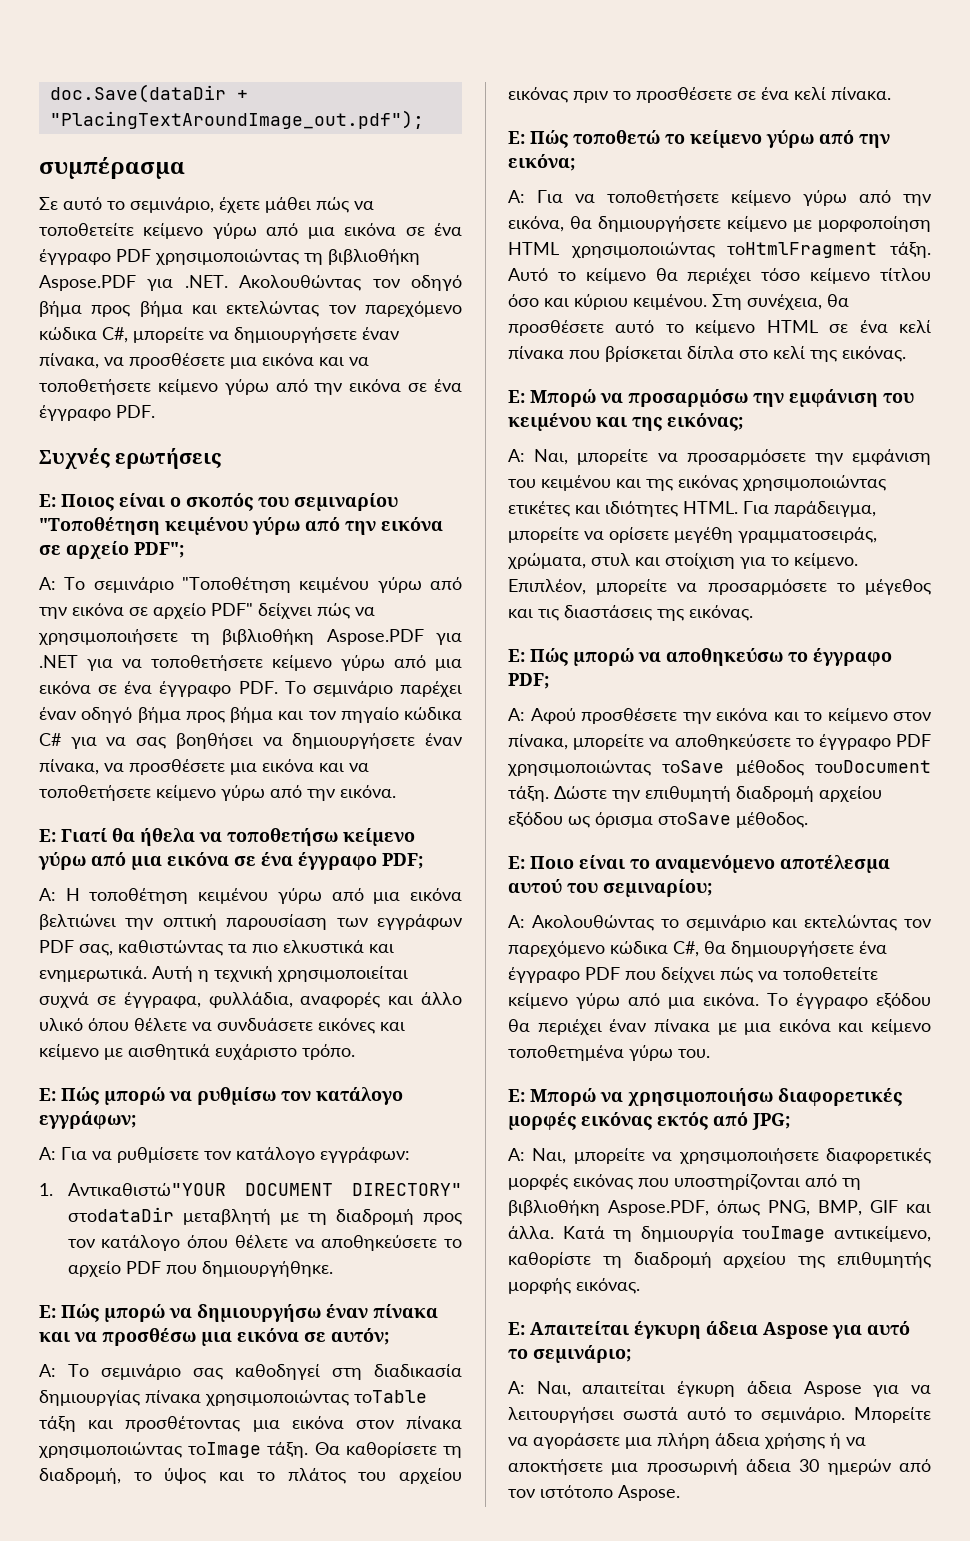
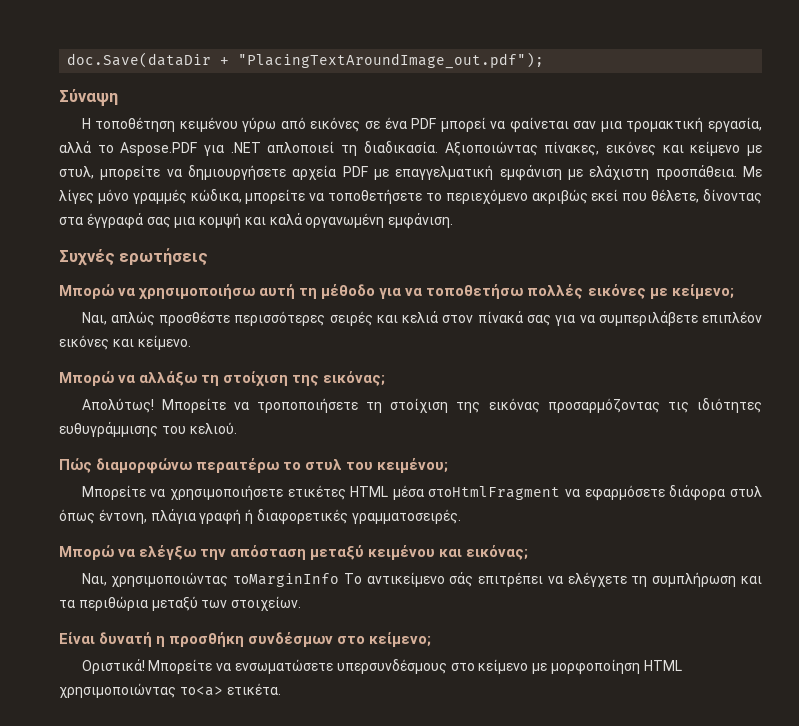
- συμπέρασμα
- Σε αυτό το σεμινάριο, έχετε μάθει πώς να τοποθετείτε κείμενο γύρω από μια εικόνα σε ένα έγγραφο PDF χρησιμοποιώντας τη βιβλιοθήκη Aspose.PDF για .NET. Ακολουθώντας τον οδηγό βήμα προς βήμα και εκτελώντας τον παρεχόμενο κώδικα C#, μπορείτε να δημιουργήσετε έναν πίνακα, να προσθέσετε μια εικόνα και να τοποθετήσετε κείμενο γύρω από την εικόνα σε ένα έγγραφο PDF.
+ Σύναψη
+ Η τοποθέτηση κειμένου γύρω από εικόνες σε ένα PDF μπορεί να φαίνεται σαν μια τρομακτική εργασία, αλλά το Aspose.PDF για .NET απλοποιεί τη διαδικασία. Αξιοποιώντας πίνακες, εικόνες και κείμενο με στυλ, μπορείτε να δημιουργήσετε αρχεία PDF με επαγγελματική εμφάνιση με ελάχιστη προσπάθεια. Με λίγες μόνο γραμμές κώδικα, μπορείτε να τοποθετήσετε το περιεχόμενο ακριβώς εκεί που θέλετε, δίνοντας στα έγγραφά σας μια κομψή και καλά οργανωμένη εμφάνιση.
  Συχνές ερωτήσεις
- Ε: Ποιος είναι ο σκοπός του σεμιναρίου "Τοποθέτηση κειμένου γύρω από την εικόνα σε αρχείο PDF";
- Α: Το σεμινάριο "Τοποθέτηση κειμένου γύρω από την εικόνα σε αρχείο PDF" δείχνει πώς να χρησιμοποιήσετε τη βιβλιοθήκη Aspose.PDF για .NET για να τοποθετήσετε κείμενο γύρω από μια εικόνα σε ένα έγγραφο PDF. Το σεμινάριο παρέχει έναν οδηγό βήμα προς βήμα και τον πηγαίο κώδικα C# για να σας βοηθήσει να δημιουργήσετε έναν πίνακα, να προσθέσετε μια εικόνα και να τοποθετήσετε κείμενο γύρω από την εικόνα.
- Ε: Γιατί θα ήθελα να τοποθετήσω κείμενο γύρω από μια εικόνα σε ένα έγγραφο PDF;
- Α: Η τοποθέτηση κειμένου γύρω από μια εικόνα βελτιώνει την οπτική παρουσίαση των εγγράφων PDF σας, καθιστώντας τα πιο ελκυστικά και ενημερωτικά. Αυτή η τεχνική χρησιμοποιείται συχνά σε έγγραφα, φυλλάδια, αναφορές και άλλο υλικό όπου θέλετε να συνδυάσετε εικόνες και κείμενο με αισθητικά ευχάριστο τρόπο.
- Ε: Πώς μπορώ να ρυθμίσω τον κατάλογο εγγράφων;
- Α: Για να ρυθμίσετε τον κατάλογο εγγράφων:
- 1. Αντικαθιστώ"YOUR DOCUMENT DIRECTORY" στοdataDir μεταβλητή με τη διαδρομή προς τον κατάλογο όπου θέλετε να αποθηκεύσετε το αρχείο PDF που δημιουργήθηκε.
- Ε: Πώς μπορώ να δημιουργήσω έναν πίνακα και να προσθέσω μια εικόνα σε αυτόν;
- Α: Το σεμινάριο σας καθοδηγεί στη διαδικασία δημιουργίας πίνακα χρησιμοποιώντας τοTable τάξη και προσθέτοντας μια εικόνα στον πίνακα χρησιμοποιώντας τοImage τάξη. Θα καθορίσετε τη διαδρομή, το ύψος και το πλάτος του αρχείου εικόνας πριν το προσθέσετε σε ένα κελί πίνακα.
- Ε: Πώς τοποθετώ το κείμενο γύρω από την εικόνα;
- Α: Για να τοποθετήσετε κείμενο γύρω από την εικόνα, θα δημιουργήσετε κείμενο με μορφοποίηση HTML χρησιμοποιώντας τοHtmlFragment τάξη. Αυτό το κείμενο θα περιέχει τόσο κείμενο τίτλου όσο και κύριου κειμένου. Στη συνέχεια, θα προσθέσετε αυτό το κείμενο HTML σε ένα κελί πίνακα που βρίσκεται δίπλα στο κελί της εικόνας.
- Ε: Μπορώ να προσαρμόσω την εμφάνιση του κειμένου και της εικόνας;
- Α: Ναι, μπορείτε να προσαρμόσετε την εμφάνιση του κειμένου και της εικόνας χρησιμοποιώντας ετικέτες και ιδιότητες HTML. Για παράδειγμα, μπορείτε να ορίσετε μεγέθη γραμματοσειράς, χρώματα, στυλ και στοίχιση για το κείμενο. Επιπλέον, μπορείτε να προσαρμόσετε το μέγεθος και τις διαστάσεις της εικόνας.
- Ε: Πώς μπορώ να αποθηκεύσω το έγγραφο PDF;
- Α: Αφού προσθέσετε την εικόνα και το κείμενο στον πίνακα, μπορείτε να αποθηκεύσετε το έγγραφο PDF χρησιμοποιώντας τοSave μέθοδος τουDocument τάξη. Δώστε την επιθυμητή διαδρομή αρχείου εξόδου ως όρισμα στοSave μέθοδος.
- Ε: Ποιο είναι το αναμενόμενο αποτέλεσμα αυτού του σεμιναρίου;
- Α: Ακολουθώντας το σεμινάριο και εκτελώντας τον παρεχόμενο κώδικα C#, θα δημιουργήσετε ένα έγγραφο PDF που δείχνει πώς να τοποθετείτε κείμενο γύρω από μια εικόνα. Το έγγραφο εξόδου θα περιέχει έναν πίνακα με μια εικόνα και κείμενο τοποθετημένα γύρω του.
- Ε: Μπορώ να χρησιμοποιήσω διαφορετικές μορφές εικόνας εκτός από JPG;
- Α: Ναι, μπορείτε να χρησιμοποιήσετε διαφορετικές μορφές εικόνας που υποστηρίζονται από τη βιβλιοθήκη Aspose.PDF, όπως PNG, BMP, GIF και άλλα. Κατά τη δημιουργία τουImage αντικείμενο, καθορίστε τη διαδρομή αρχείου της επιθυμητής μορφής εικόνας.
- Ε: Απαιτείται έγκυρη άδεια Aspose για αυτό το σεμινάριο;
- Α: Ναι, απαιτείται έγκυρη άδεια Aspose για να λειτουργήσει σωστά αυτό το σεμινάριο. Μπορείτε να αγοράσετε μια πλήρη άδεια χρήσης ή να αποκτήσετε μια προσωρινή άδεια 30 ημερών από τον ιστότοπο Aspose.
+ Μπορώ να χρησιμοποιήσω αυτή τη μέθοδο για να τοποθετήσω πολλές εικόνες με κείμενο;
+ Ναι, απλώς προσθέστε περισσότερες σειρές και κελιά στον πίνακά σας για να συμπεριλάβετε επιπλέον εικόνες και κείμενο.
+ Μπορώ να αλλάξω τη στοίχιση της εικόνας;
+ Απολύτως! Μπορείτε να τροποποιήσετε τη στοίχιση της εικόνας προσαρμόζοντας τις ιδιότητες ευθυγράμμισης του κελιού.
+ Πώς διαμορφώνω περαιτέρω το στυλ του κειμένου;
+ Μπορείτε να χρησιμοποιήσετε ετικέτες HTML μέσα στοHtmlFragment να εφαρμόσετε διάφορα στυλ όπως έντονη, πλάγια γραφή ή διαφορετικές γραμματοσειρές.
+ Μπορώ να ελέγξω την απόσταση μεταξύ κειμένου και εικόνας;
+ Ναι, χρησιμοποιώντας τοMarginInfo Το αντικείμενο σάς επιτρέπει να ελέγχετε τη συμπλήρωση και τα περιθώρια μεταξύ των στοιχείων.
+ Είναι δυνατή η προσθήκη συνδέσμων στο κείμενο;
+ Οριστικά! Μπορείτε να ενσωματώσετε υπερσυνδέσμους στο κείμενο με μορφοποίηση HTML χρησιμοποιώντας το<a> ετικέτα.

